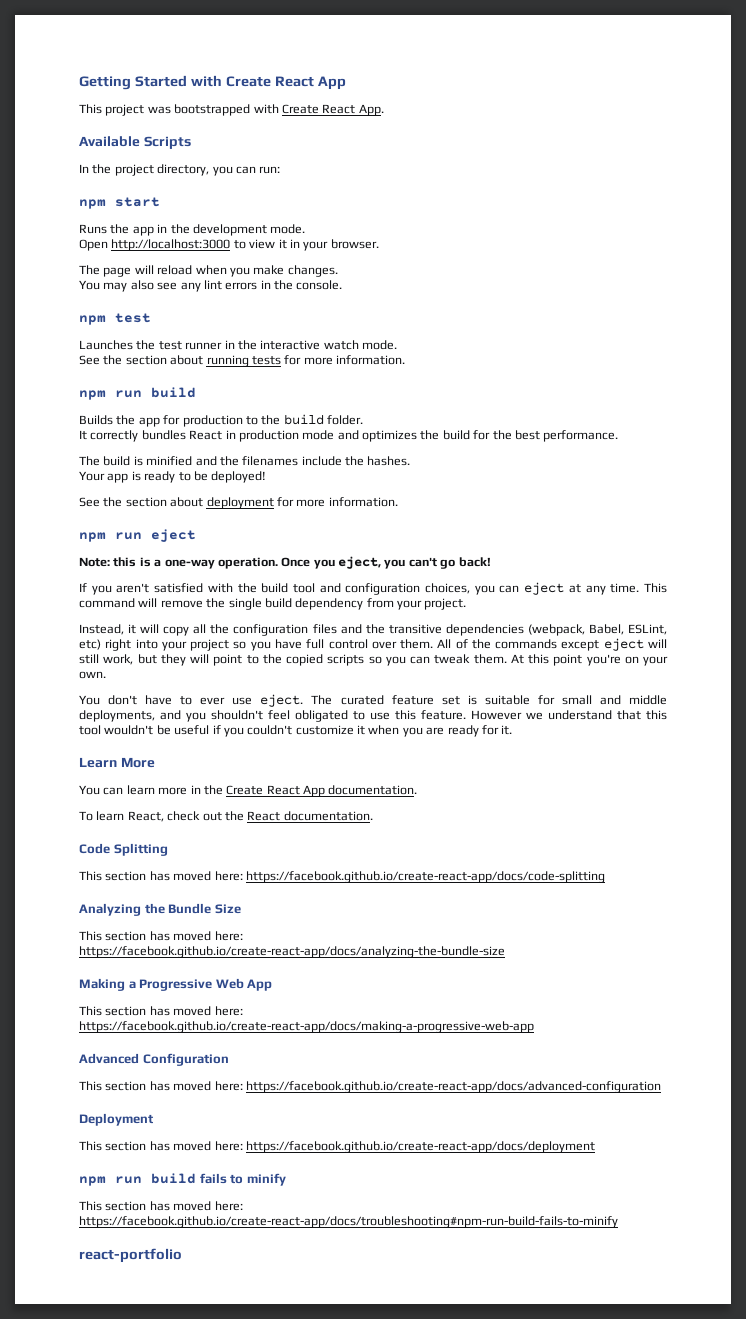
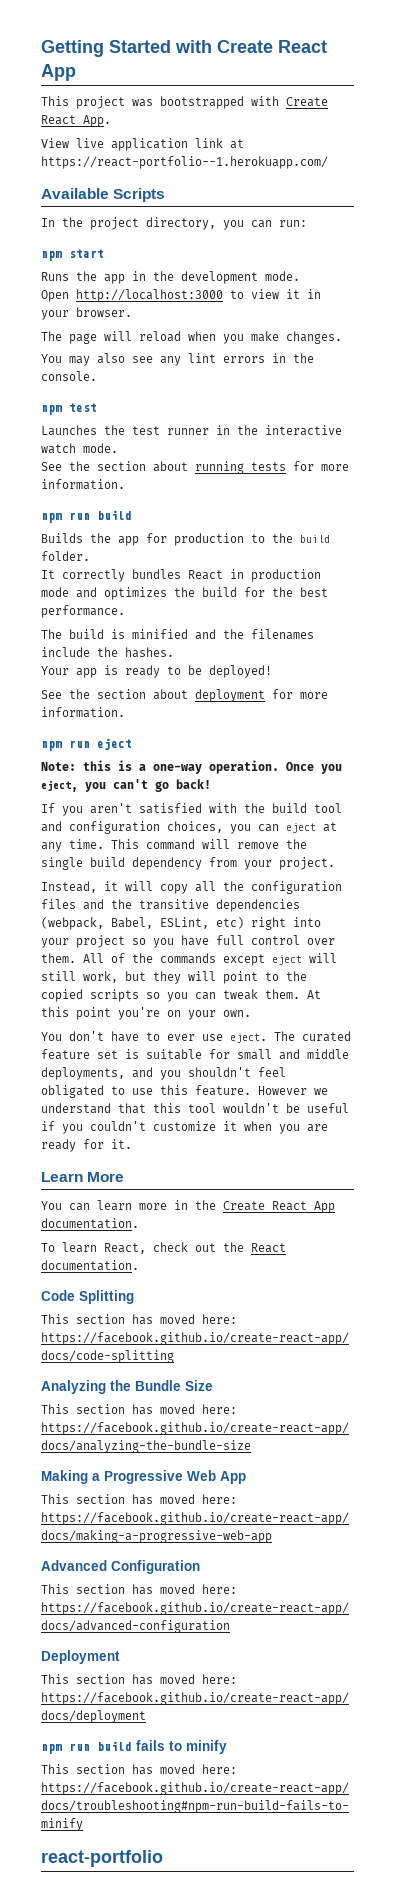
+ View live application link at https://react-portfolio--1.herokuapp.com/

